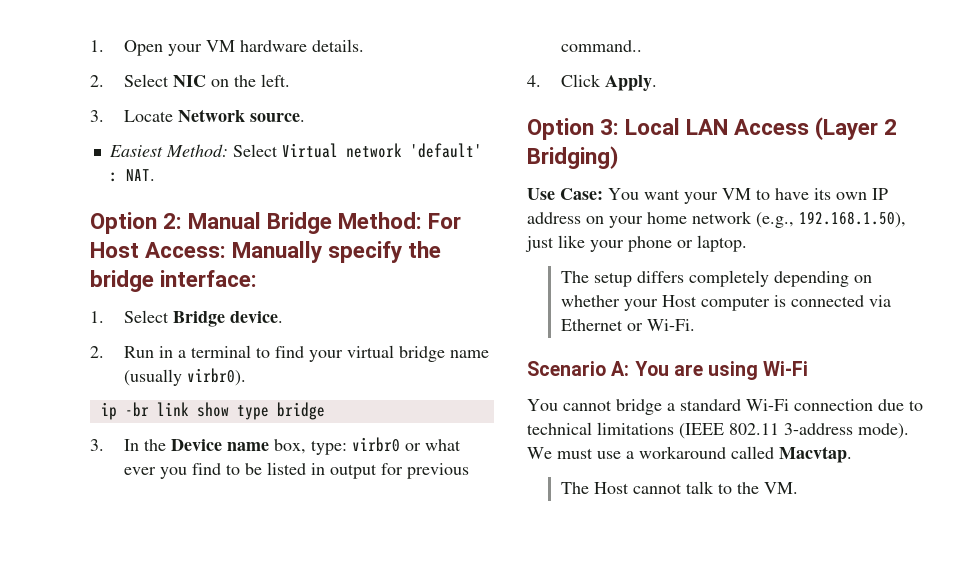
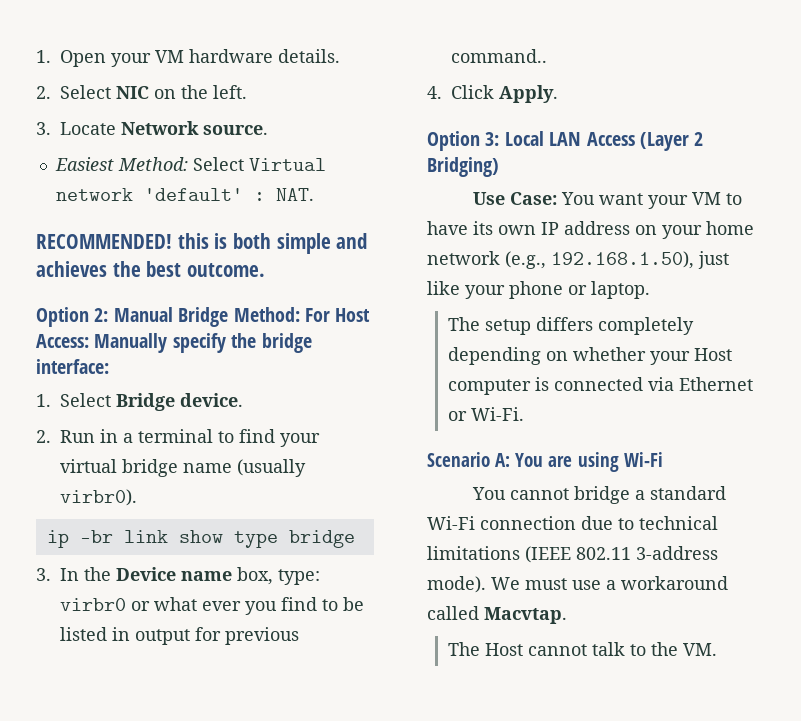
+ RECOMMENDED! this is both simple and achieves the best outcome.

